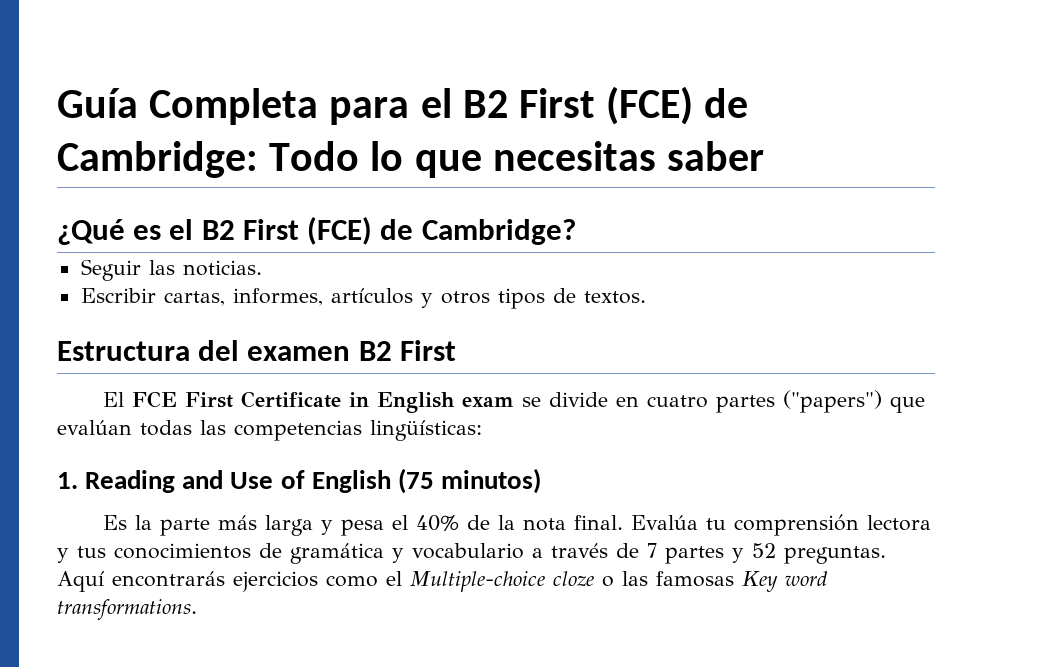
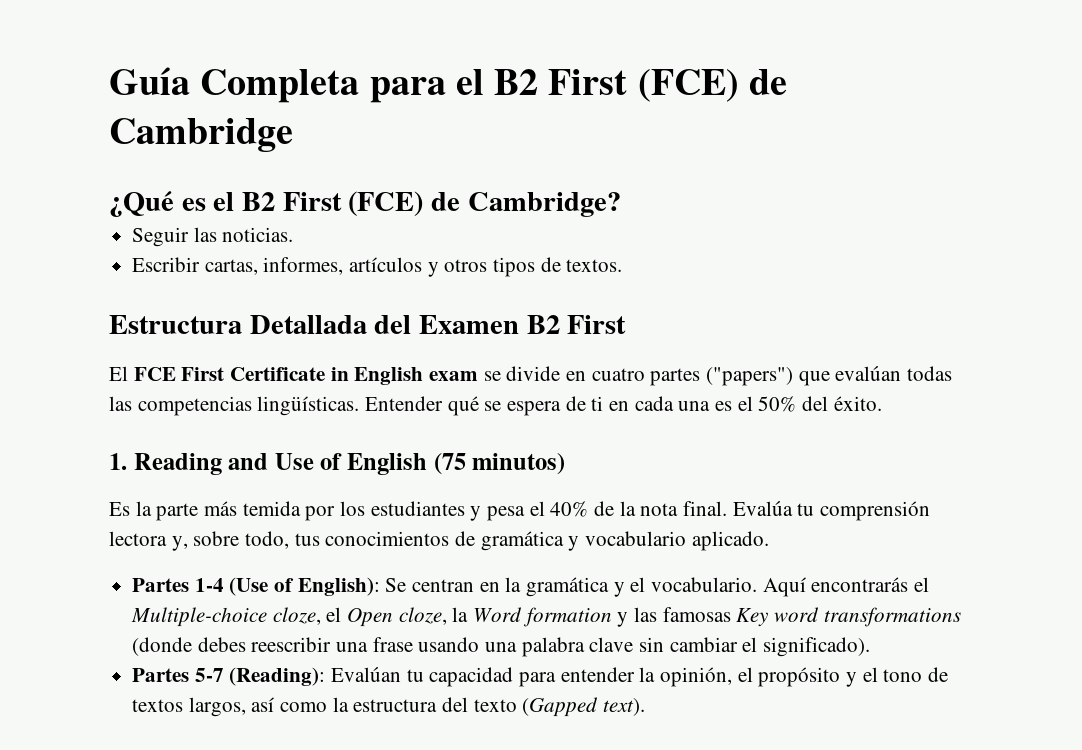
- Guía Completa para el B2 First (FCE) de Cambridge: Todo lo que necesitas saber
+ Guía Completa para el B2 First (FCE) de Cambridge
- Estructura del examen B2 First
+ Estructura Detallada del Examen B2 First
- El FCE First Certificate in English exam se divide en cuatro partes ("papers") que evalúan todas las competencias lingüísticas:
+ El FCE First Certificate in English exam se divide en cuatro partes ("papers") que evalúan todas las competencias lingüísticas. Entender qué se espera de ti en cada una es el 50% del éxito.
- Es la parte más larga y pesa el 40% de la nota final.
+ Es la parte más temida por los estudiantes y pesa el 40% de la nota final.
- Evalúa tu comprensión lectora y tus conocimientos de gramática y vocabulario a través de 7 partes y 52 preguntas. Aquí encontrarás ejercicios como el Multiple-choice cloze o las famosas Key word transformations.
+ Evalúa tu comprensión lectora y, sobre todo, tus conocimientos de gramática y vocabulario aplicado.
+ Partes 1-4 (Use of English): Se centran en la gramática y el vocabulario. Aquí encontrarás el Multiple-choice cloze, el Open cloze, la Word formation y las famosas Key word transformations (donde debes reescribir una frase usando una palabra clave sin cambiar el significado).
+ Partes 5-7 (Reading): Evalúan tu capacidad para entender la opinión, el propósito y el tono de textos largos, así como la estructura del texto (Gapped text).

